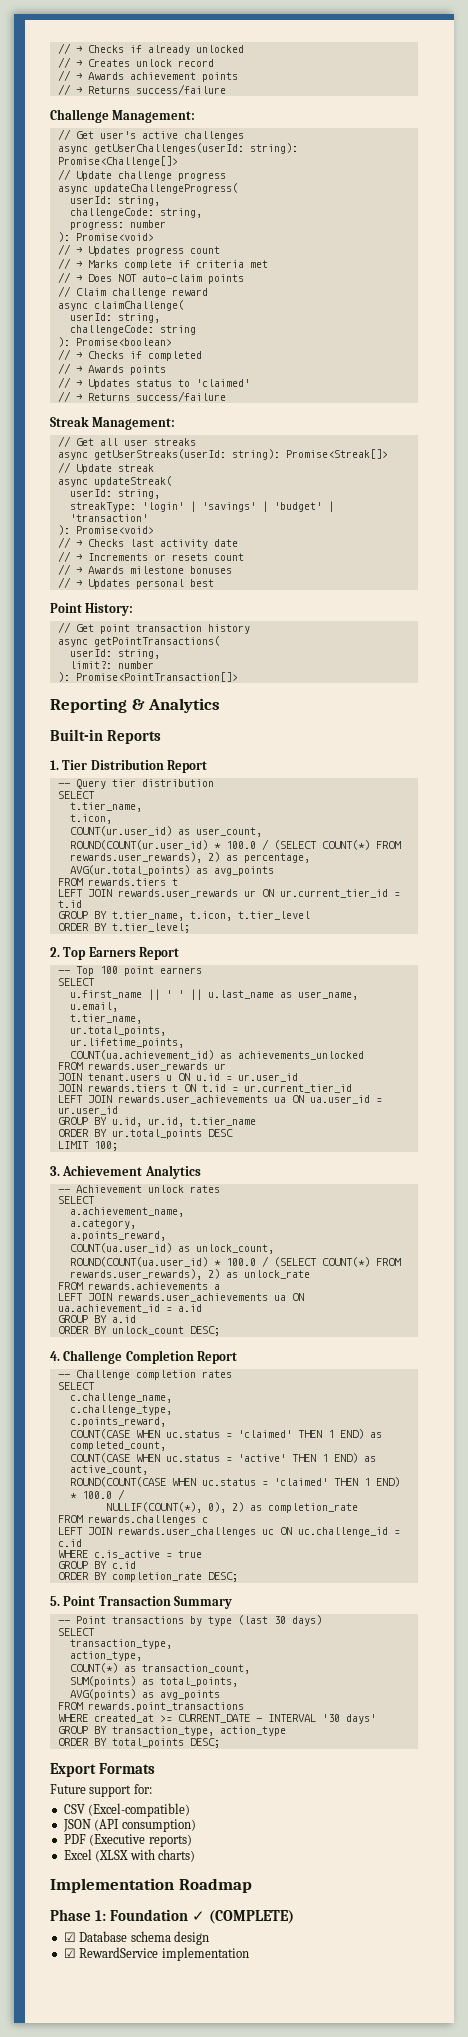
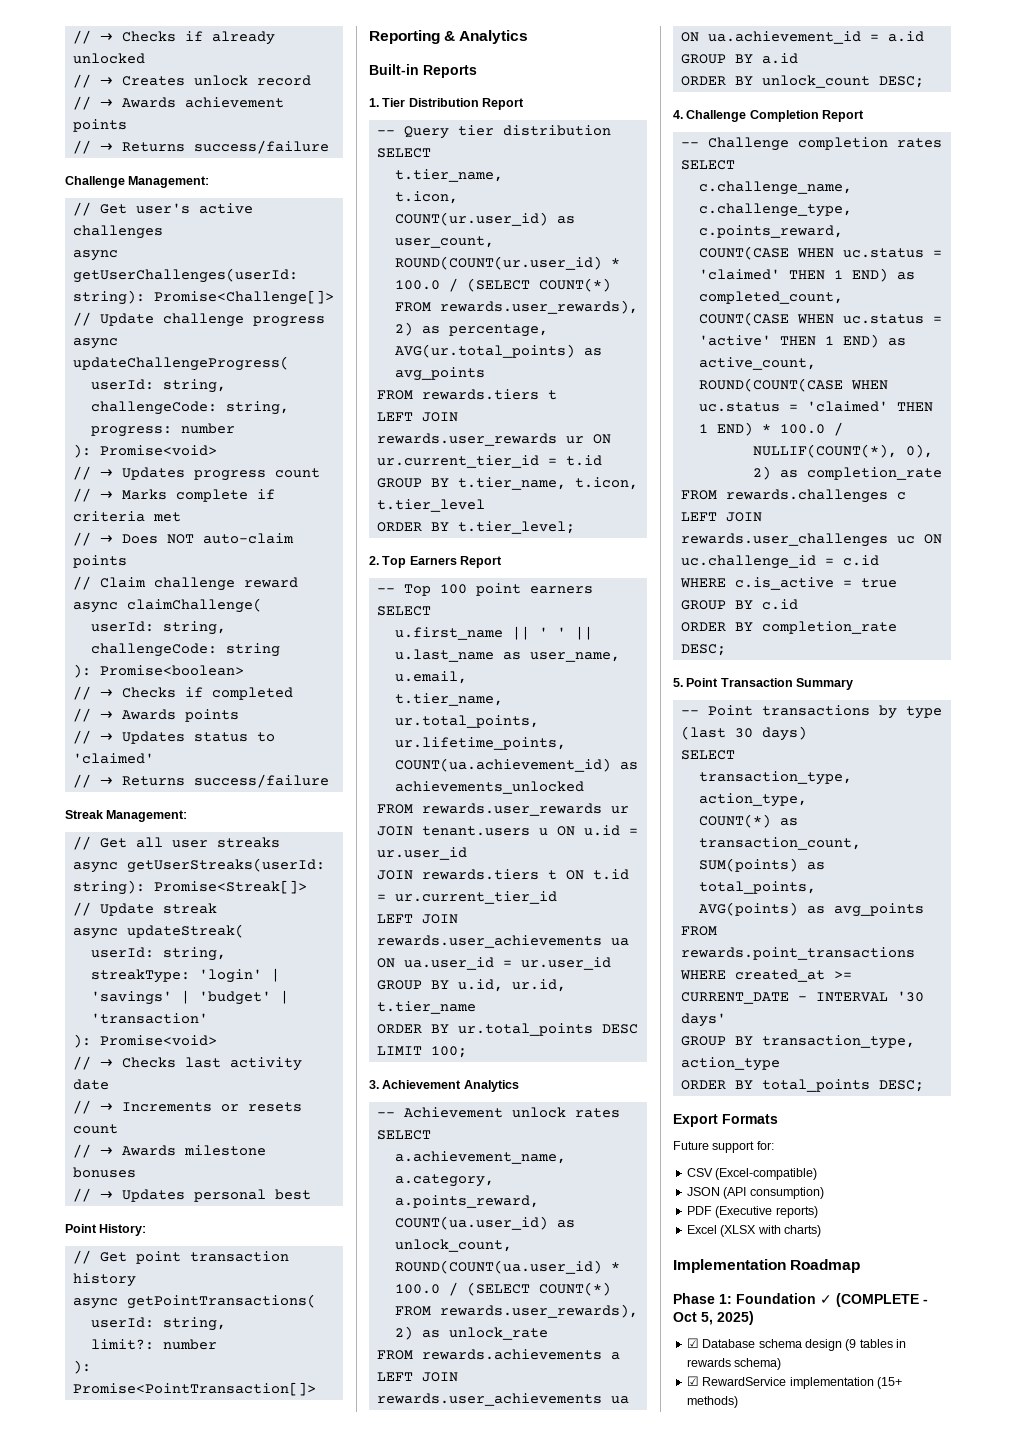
- Phase 1: Foundation ✓ (COMPLETE)
+ Phase 1: Foundation ✓ (COMPLETE - Oct 5, 2025)
- ☑ Database schema design
+ ☑ Database schema design (9 tables in rewards schema)
- ☑ RewardService implementation
+ ☑ RewardService implementation (15+ methods)

